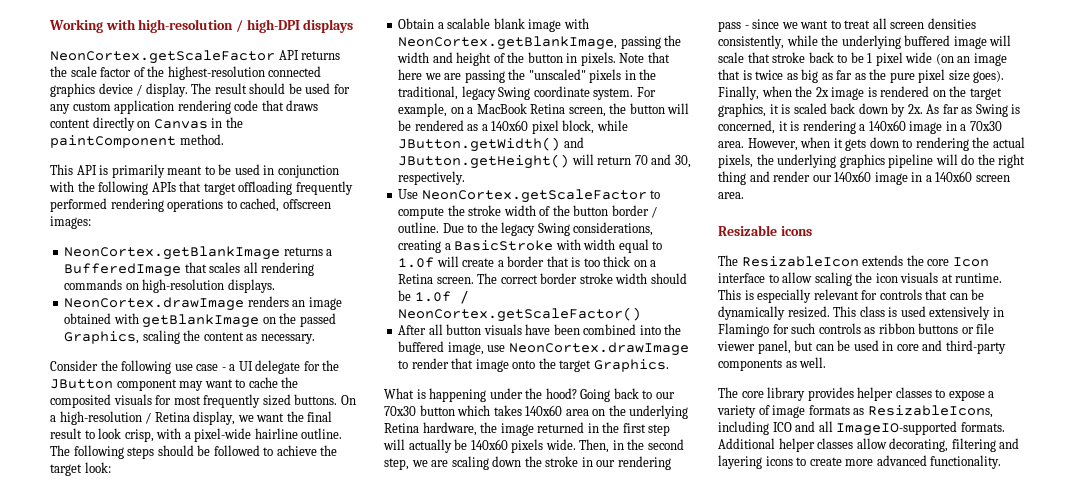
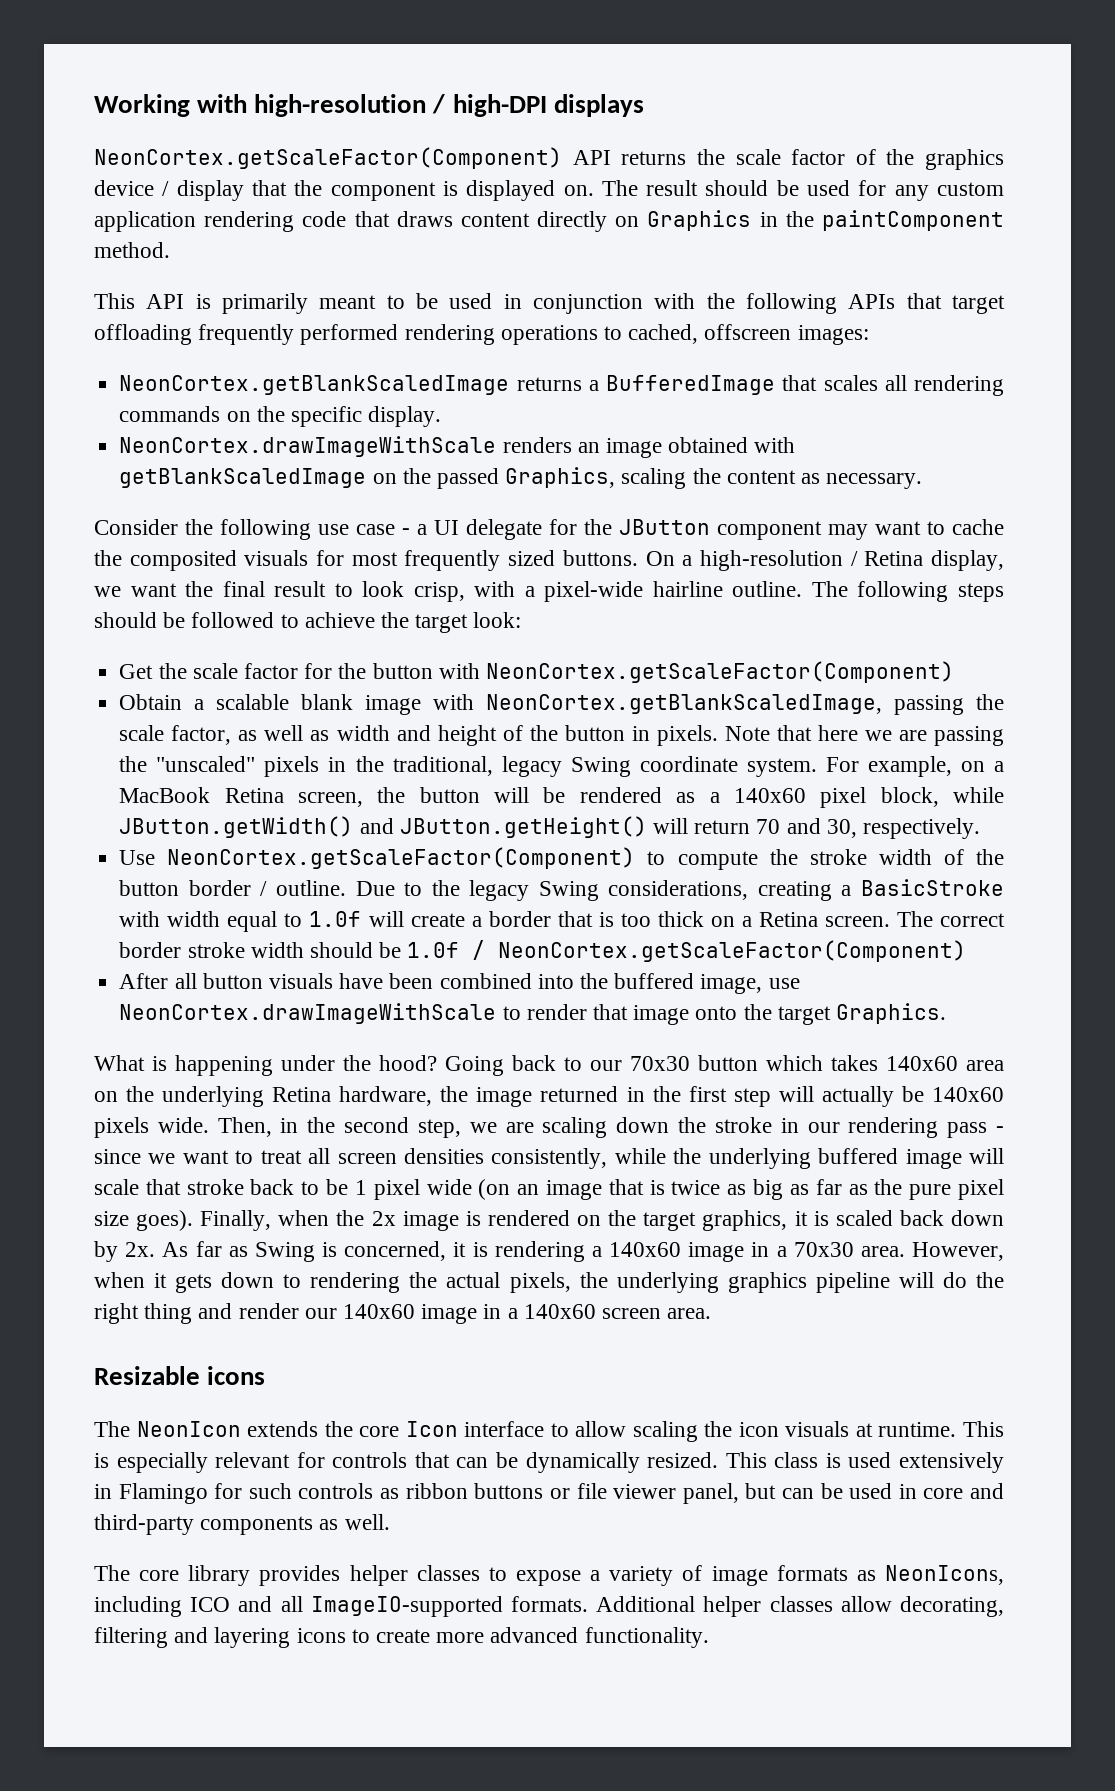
- NeonCortex.getScaleFactor API returns the scale factor of the highest-resolution connected graphics device / display.
+ NeonCortex.getScaleFactor(Component) API returns the scale factor of the graphics device / display that the component is displayed on.
- The result should be used for any custom application rendering code that draws content directly on Canvas in the paintComponent method.
+ The result should be used for any custom application rendering code that draws content directly on Graphics in the paintComponent method.
- NeonCortex.getBlankImage returns a BufferedImage that scales all rendering commands on high-resolution displays.
- NeonCortex.drawImage renders an image obtained with getBlankImage on the passed Graphics, scaling the content as necessary.
+ NeonCortex.getBlankScaledImage returns a BufferedImage that scales all rendering commands on the specific display.
+ NeonCortex.drawImageWithScale renders an image obtained with getBlankScaledImage on the passed Graphics, scaling the content as necessary.
+ Get the scale factor for the button with NeonCortex.getScaleFactor(Component)
- Obtain a scalable blank image with NeonCortex.getBlankImage, passing the width and height of the button in pixels.
+ Obtain a scalable blank image with NeonCortex.getBlankScaledImage, passing the scale factor, as well as width and height of the button in pixels.
- Use NeonCortex.getScaleFactor to compute the stroke width of the button border / outline.
+ Use NeonCortex.getScaleFactor(Component) to compute the stroke width of the button border / outline.
- The correct border stroke width should be 1.0f / NeonCortex.getScaleFactor()
+ The correct border stroke width should be 1.0f / NeonCortex.getScaleFactor(Component)
- After all button visuals have been combined into the buffered image, use NeonCortex.drawImage to render that image onto the target Graphics.
+ After all button visuals have been combined into the buffered image, use NeonCortex.drawImageWithScale to render that image onto the target Graphics.
- The ResizableIcon extends the core Icon interface to allow scaling the icon visuals at runtime.
+ The NeonIcon extends the core Icon interface to allow scaling the icon visuals at runtime.
- The core library provides helper classes to expose a variety of image formats as ResizableIcons, including ICO and all ImageIO-supported formats.
+ The core library provides helper classes to expose a variety of image formats as NeonIcons, including ICO and all ImageIO-supported formats.

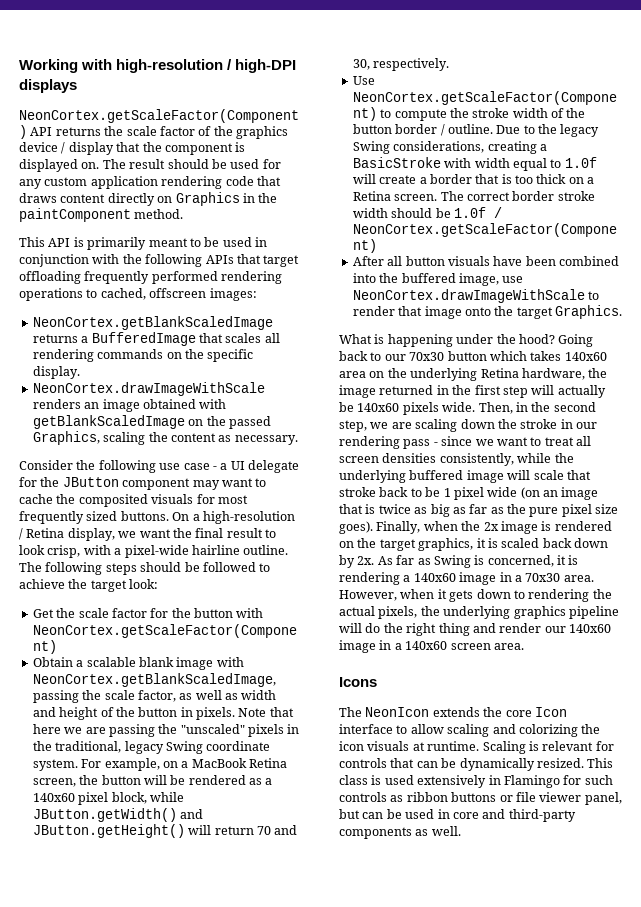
- Resizable icons
+ Icons
- The NeonIcon extends the core Icon interface to allow scaling the icon visuals at runtime.
+ The NeonIcon extends the core Icon interface to allow scaling and colorizing the icon visuals at runtime.
- This is especially relevant for controls that can be dynamically resized.
+ Scaling is relevant for controls that can be dynamically resized.
- The core library provides helper classes to expose a variety of image formats as NeonIcons, including ICO and all ImageIO-supported formats. Additional helper classes allow decorating, filtering and layering icons to create more advanced functionality.

